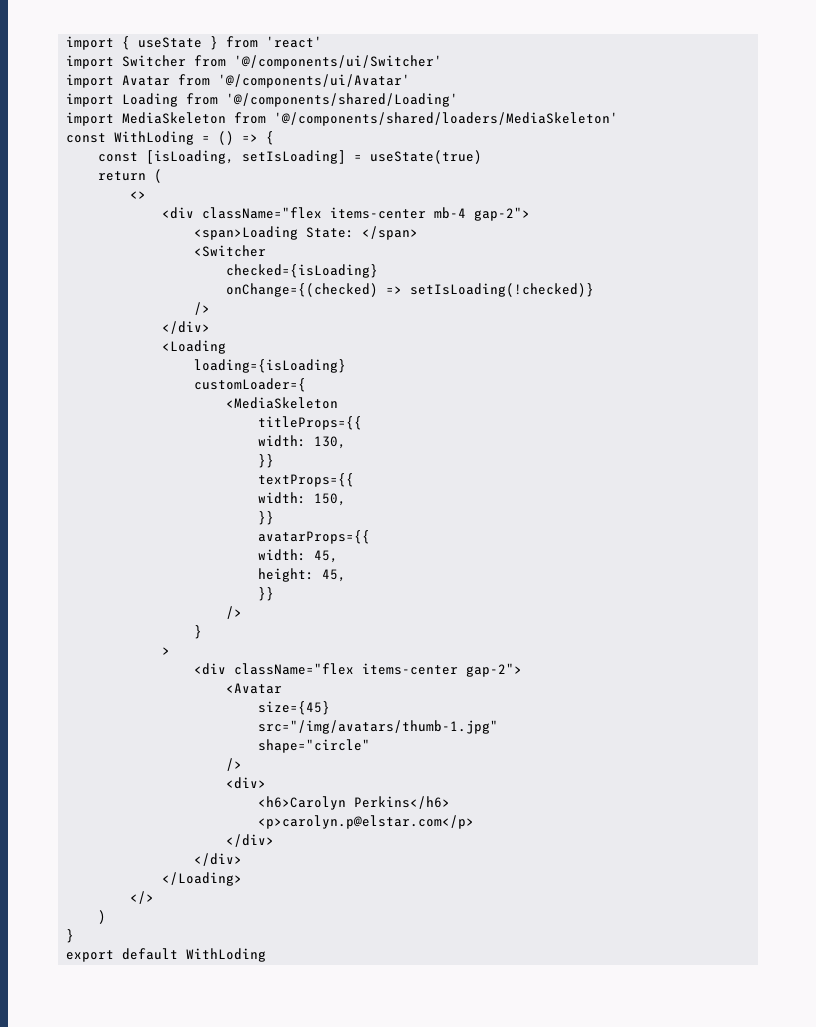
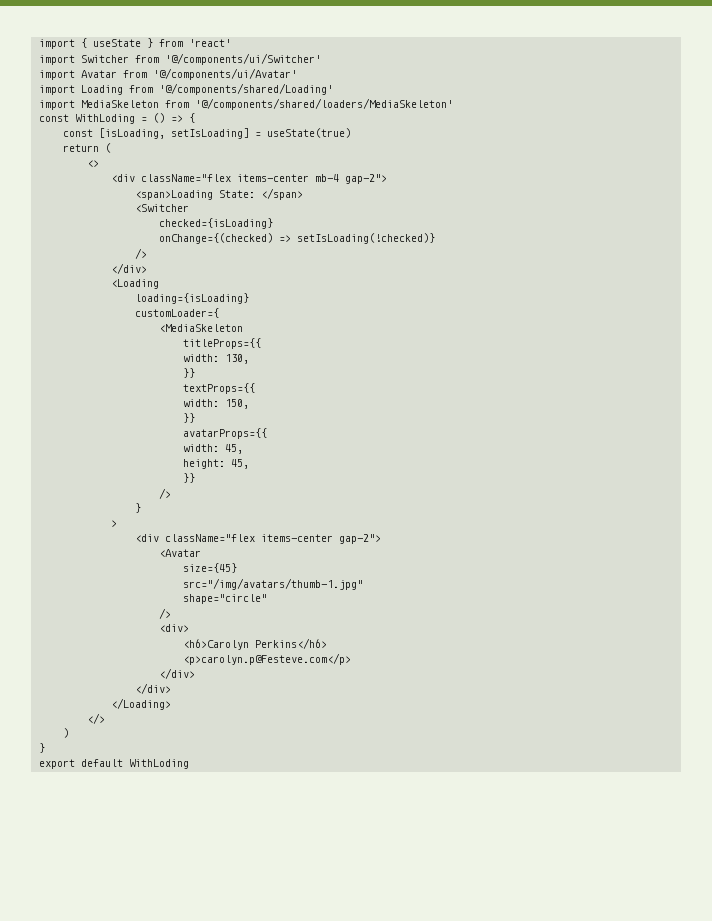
- <p>carolyn.p@elstar.com</p>
+ <p>carolyn.p@Festeve.com</p>

